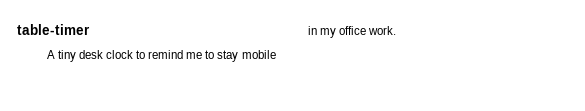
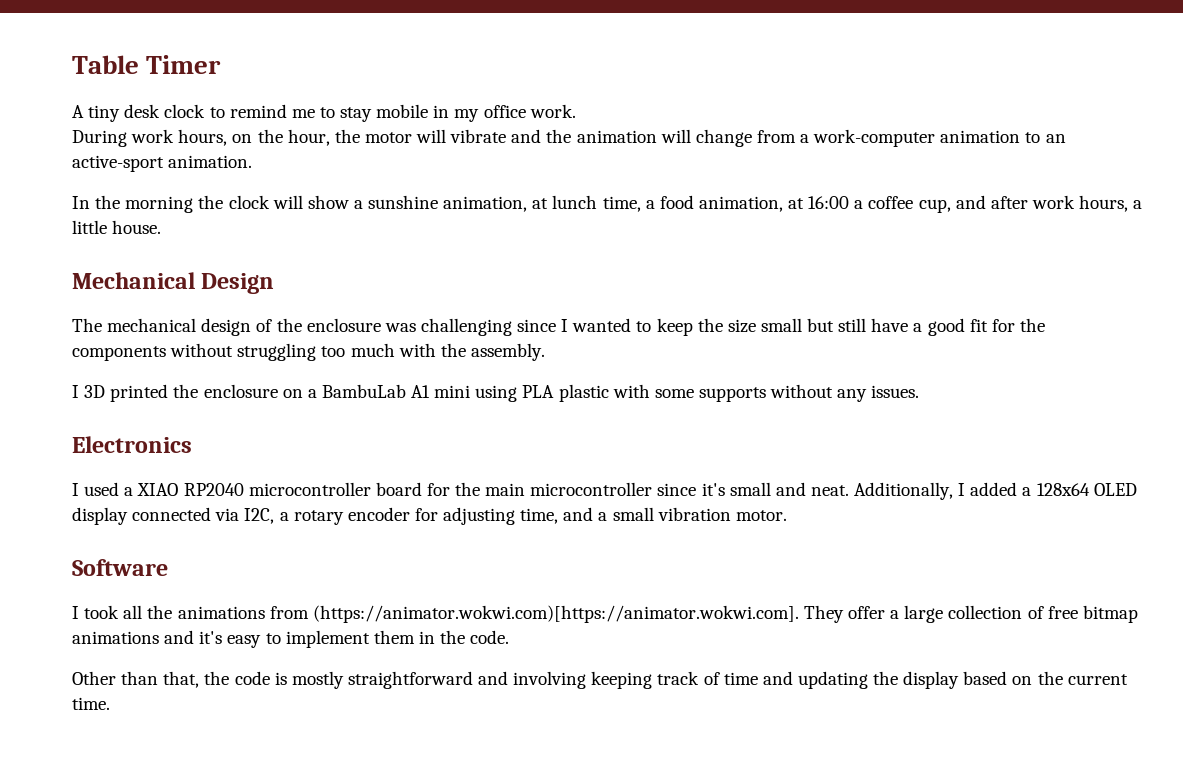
- table-timer
+ Table Timer
+ During work hours, on the hour, the motor will vibrate and the animation will change from a work-computer animation to an active-sport animation.
+ In the morning the clock will show a sunshine animation, at lunch time, a food animation, at 16:00 a coffee cup, and after work hours, a little house.
+ Mechanical Design
+ The mechanical design of the enclosure was challenging since I wanted to keep the size small but still have a good fit for the components without struggling too much with the assembly.
+ I 3D printed the enclosure on a BambuLab A1 mini using PLA plastic with some supports without any issues.
+ Electronics
+ I used a XIAO RP2040 microcontroller board for the main microcontroller since it's small and neat. Additionally, I added a 128x64 OLED display connected via I2C, a rotary encoder for adjusting time, and a small vibration motor.
+ Software
+ I took all the animations from (https://animator.wokwi.com)[https://animator.wokwi.com]. They offer a large collection of free bitmap animations and it's easy to implement them in the code.
+ Other than that, the code is mostly straightforward and involving keeping track of time and updating the display based on the current time.

